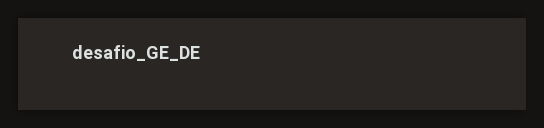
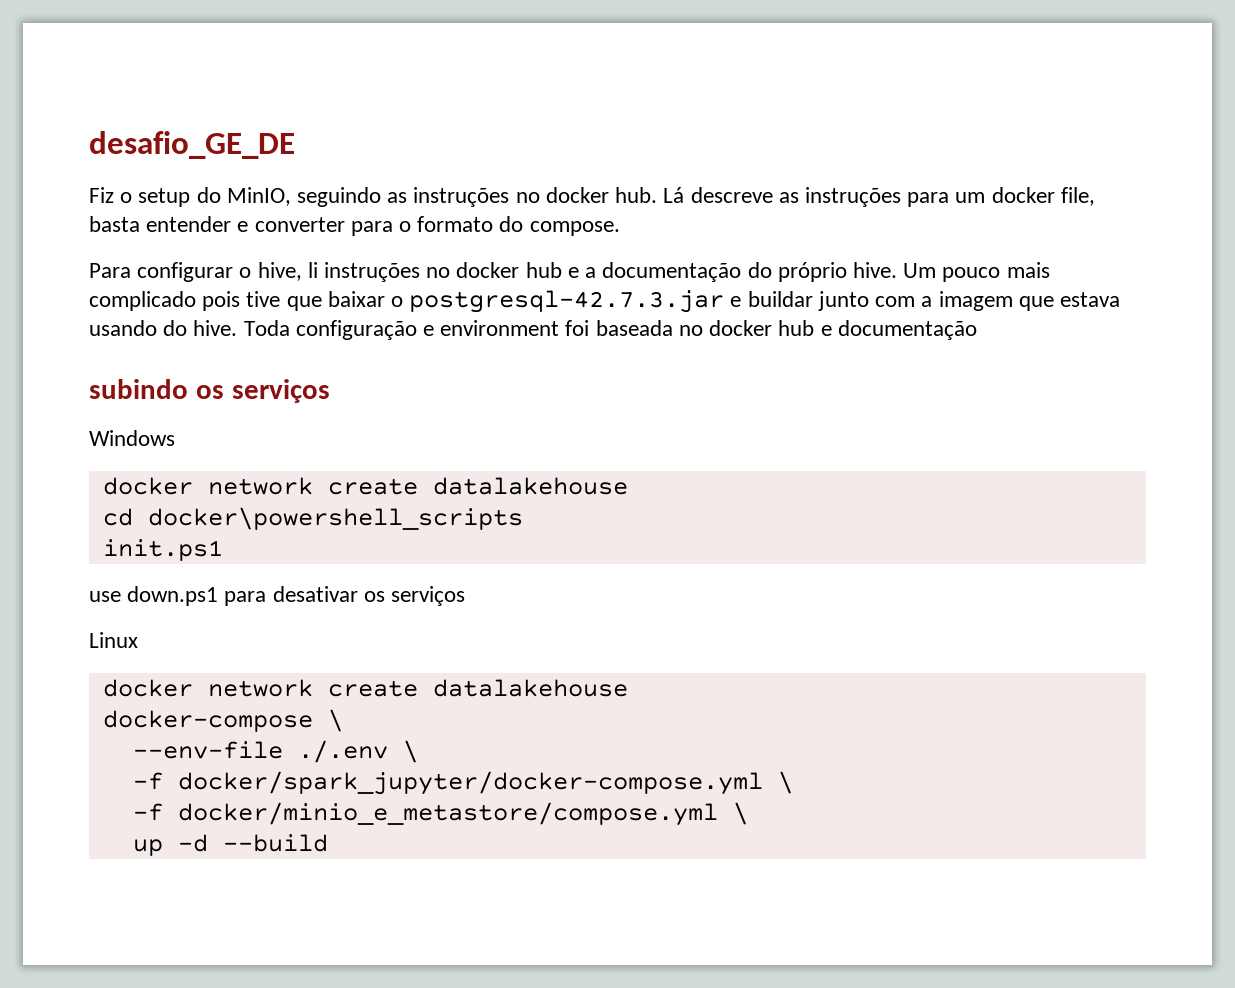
+ Fiz o setup do MinIO, seguindo as instruções no docker hub. Lá descreve as instruções para um docker file, basta entender e converter para o formato do compose.
+ Para configurar o hive, li instruções no docker hub e a documentação do próprio hive. Um pouco mais complicado pois tive que baixar o postgresql-42.7.3.jar e buildar junto com a imagem que estava usando do hive. Toda configuração e environment foi baseada no docker hub e documentação
+ subindo os serviços
+ Windows
+ docker network create datalakehouse
+ cd docker\powershell_scripts
+ init.ps1
+ use down.ps1 para desativar os serviços
+ Linux
+ docker network create datalakehouse
+ docker-compose \
+ --env-file ./.env \
+ -f docker/spark_jupyter/docker-compose.yml \
+ -f docker/minio_e_metastore/compose.yml \
+ up -d --build

